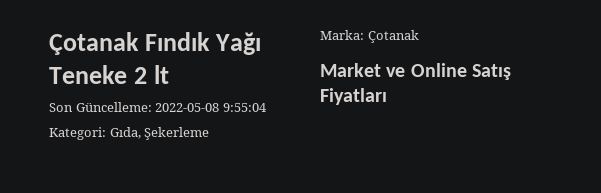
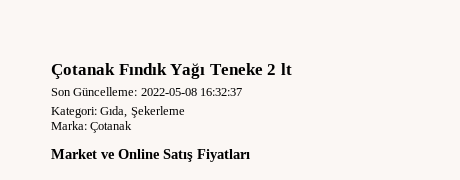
- Son Güncelleme: 2022-05-08 9:55:04
+ Son Güncelleme: 2022-05-08 16:32:37

